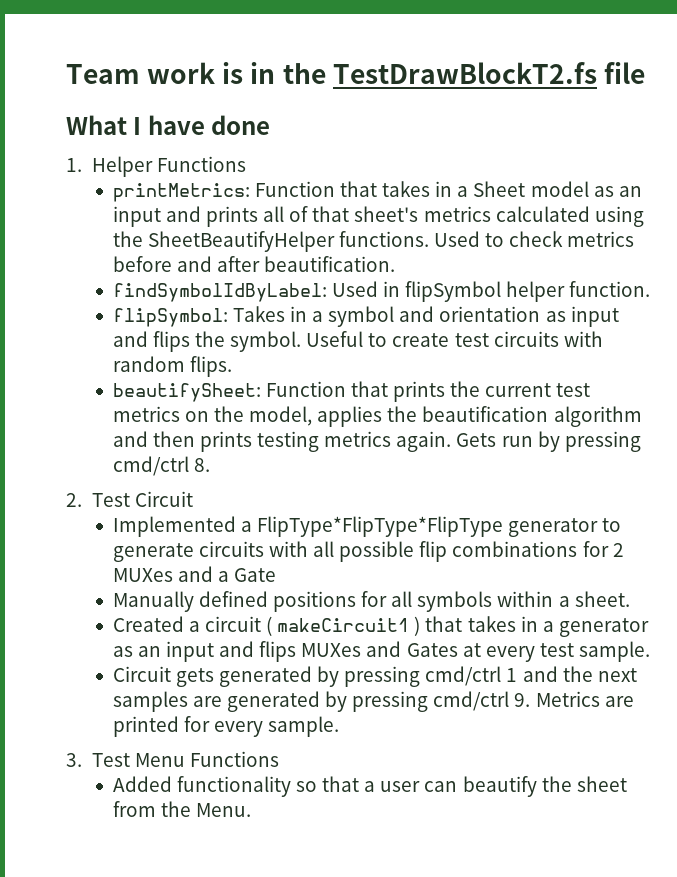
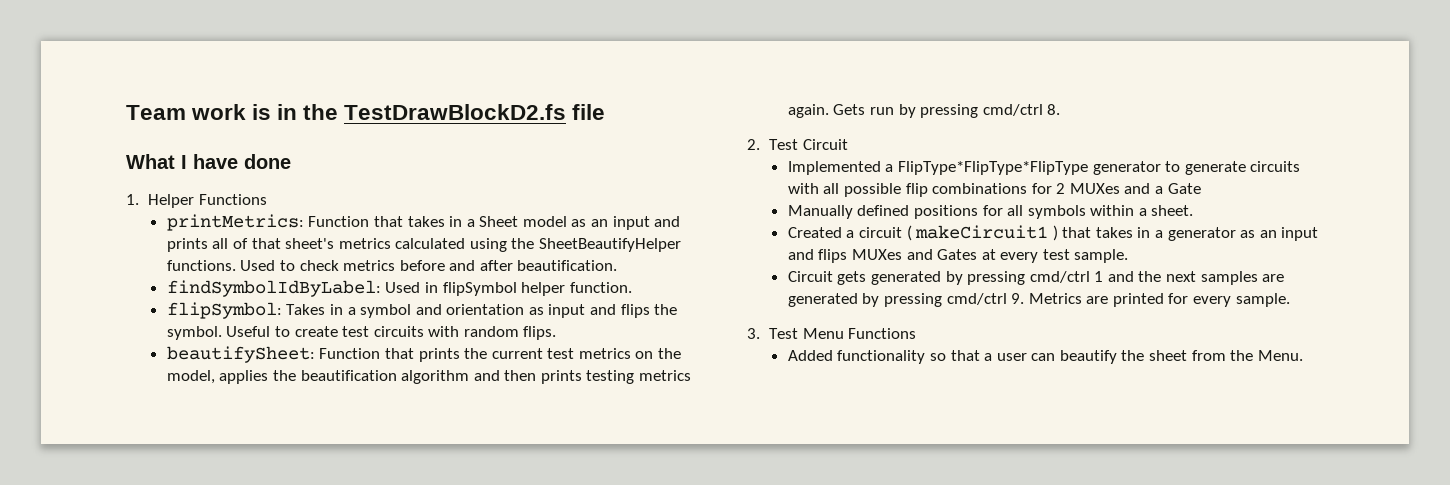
- Team work is in the TestDrawBlockT2.fs file
+ Team work is in the TestDrawBlockD2.fs file

